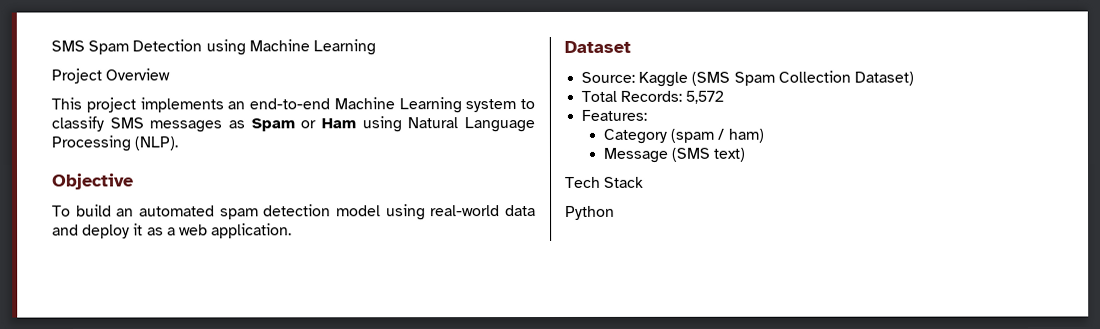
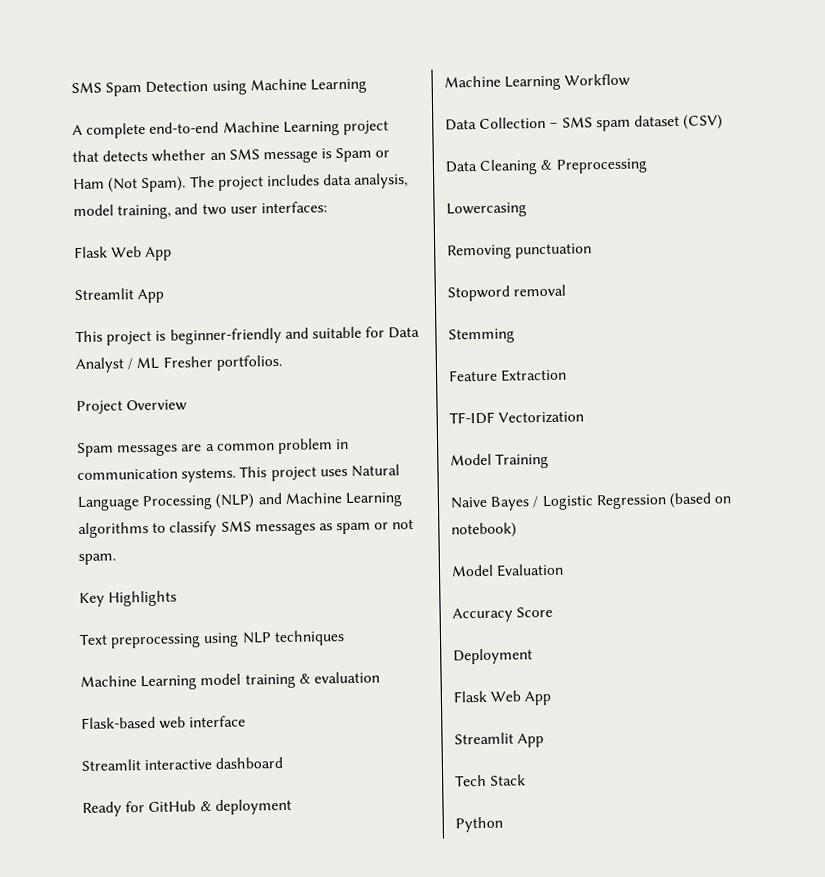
+ A complete end‑to‑end Machine Learning project that detects whether an SMS message is Spam or Ham (Not Spam). The project includes data analysis, model training, and two user interfaces:
+ Flask Web App
+ Streamlit App
+ This project is beginner‑friendly and suitable for Data Analyst / ML Fresher portfolios.
  Project Overview
- This project implements an end-to-end Machine Learning system to classify SMS messages as Spam or Ham using Natural Language Processing (NLP).
- Objective
- To build an automated spam detection model using real-world data and deploy it as a web application.
- Dataset
- Source: Kaggle (SMS Spam Collection Dataset)
- Total Records: 5,572
- Features:
- Category (spam / ham)
- Message (SMS text)
+ Spam messages are a common problem in communication systems. This project uses Natural Language Processing (NLP) and Machine Learning algorithms to classify SMS messages as spam or not spam.
+ Key Highlights
+ Text preprocessing using NLP techniques
+ Machine Learning model training & evaluation
+ Flask-based web interface
+ Streamlit interactive dashboard
+ Ready for GitHub & deployment
+ Machine Learning Workflow
+ Data Collection – SMS spam dataset (CSV)
+ Data Cleaning & Preprocessing
+ Lowercasing
+ Removing punctuation
+ Stopword removal
+ Stemming
+ Feature Extraction
+ TF‑IDF Vectorization
+ Model Training
+ Naive Bayes / Logistic Regression (based on notebook)
+ Model Evaluation
+ Accuracy Score
+ Deployment
+ Flask Web App
+ Streamlit App

